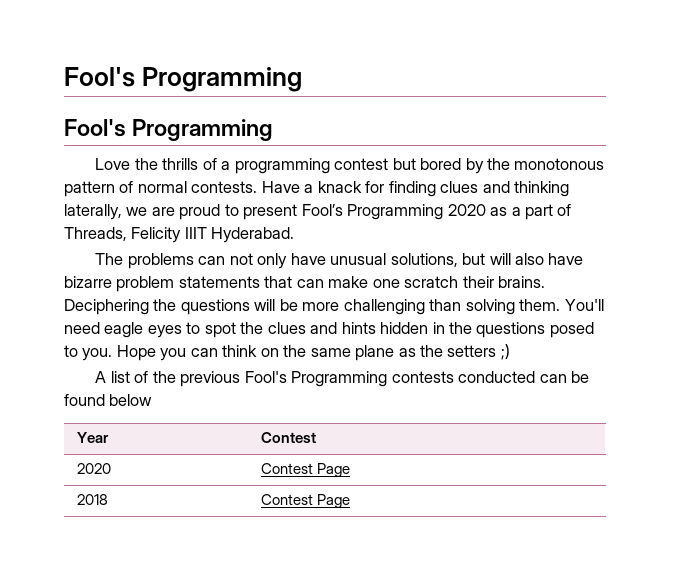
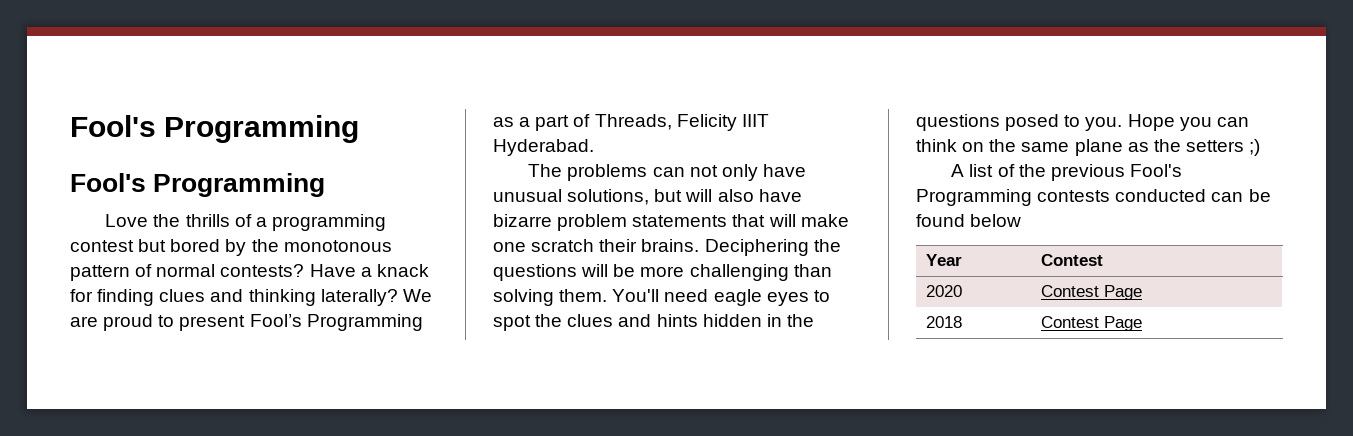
- Love the thrills of a programming contest but bored by the monotonous pattern of normal contests.
+ Love the thrills of a programming contest but bored by the monotonous pattern of normal contests?
- Have a knack for finding clues and thinking laterally, we are proud to present Fool’s Programming 2020 as a part of Threads, Felicity IIIT Hyderabad.
+ Have a knack for finding clues and thinking laterally? We are proud to present Fool’s Programming as a part of Threads, Felicity IIIT Hyderabad.
- The problems can not only have unusual solutions, but will also have bizarre problem statements that can make one scratch their brains.
+ The problems can not only have unusual solutions, but will also have bizarre problem statements that will make one scratch their brains.

